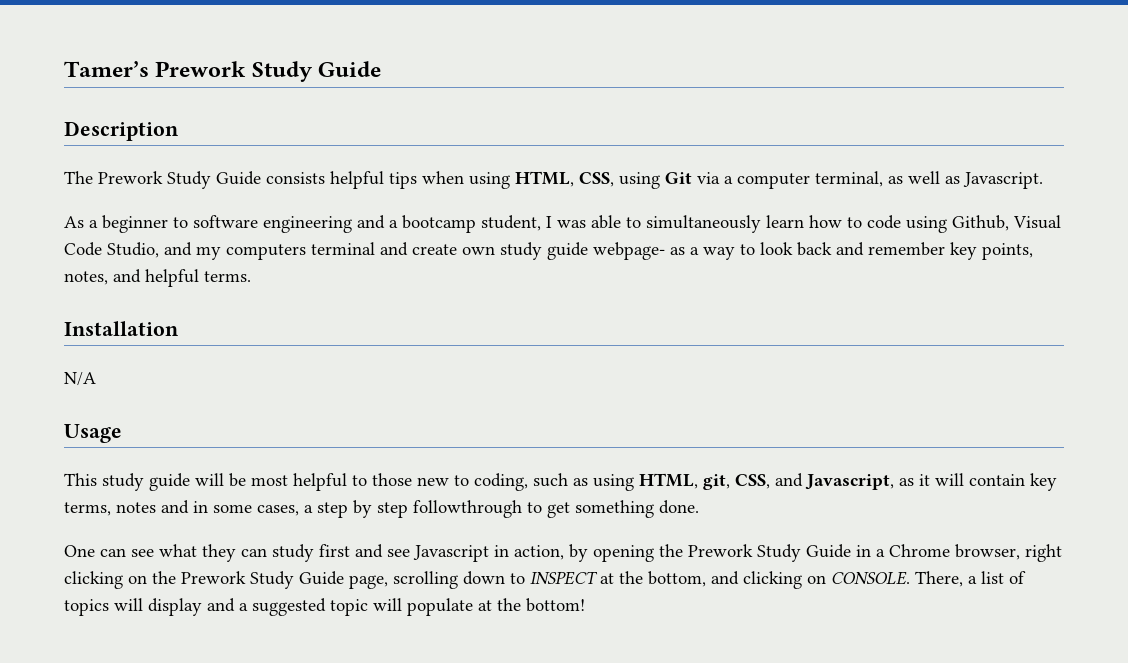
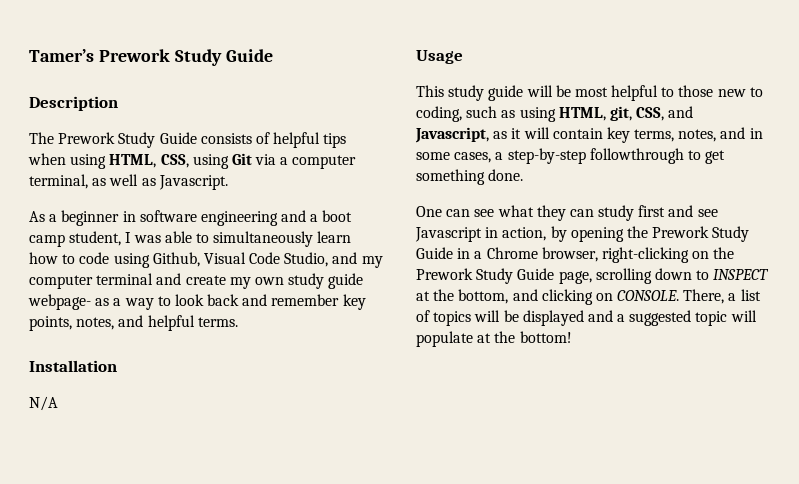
- The Prework Study Guide consists helpful tips when using HTML, CSS, using Git via a computer terminal, as well as Javascript.
+ The Prework Study Guide consists of helpful tips when using HTML, CSS, using Git via a computer terminal, as well as Javascript.
- As a beginner to software engineering and a bootcamp student, I was able to simultaneously learn how to code using Github, Visual Code Studio, and my computers terminal and create own study guide webpage- as a way to look back and remember key points, notes, and helpful terms.
+ As a beginner in software engineering and a boot camp student, I was able to simultaneously learn how to code using Github, Visual Code Studio, and my computer terminal and create my own study guide webpage- as a way to look back and remember key points, notes, and helpful terms.
- This study guide will be most helpful to those new to coding, such as using HTML, git, CSS, and Javascript, as it will contain key terms, notes and in some cases, a step by step followthrough to get something done.
+ This study guide will be most helpful to those new to coding, such as using HTML, git, CSS, and Javascript, as it will contain key terms, notes, and in some cases, a step-by-step followthrough to get something done.
- One can see what they can study first and see Javascript in action, by opening the Prework Study Guide in a Chrome browser, right clicking on the Prework Study Guide page, scrolling down to INSPECT at the bottom, and clicking on CONSOLE.
+ One can see what they can study first and see Javascript in action, by opening the Prework Study Guide in a Chrome browser, right-clicking on the Prework Study Guide page, scrolling down to INSPECT at the bottom, and clicking on CONSOLE.
- There, a list of topics will display and a suggested topic will populate at the bottom!
+ There, a list of topics will be displayed and a suggested topic will populate at the bottom!

